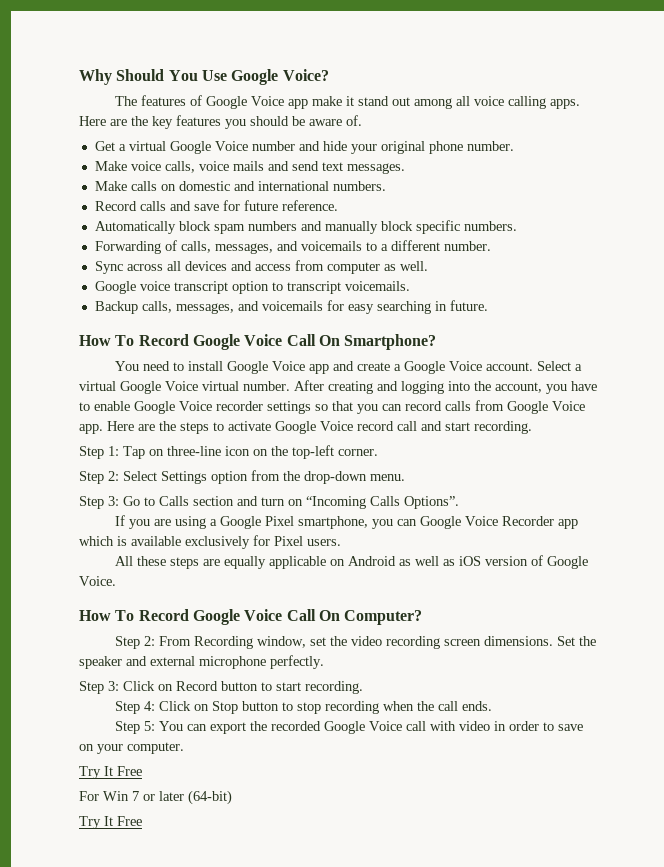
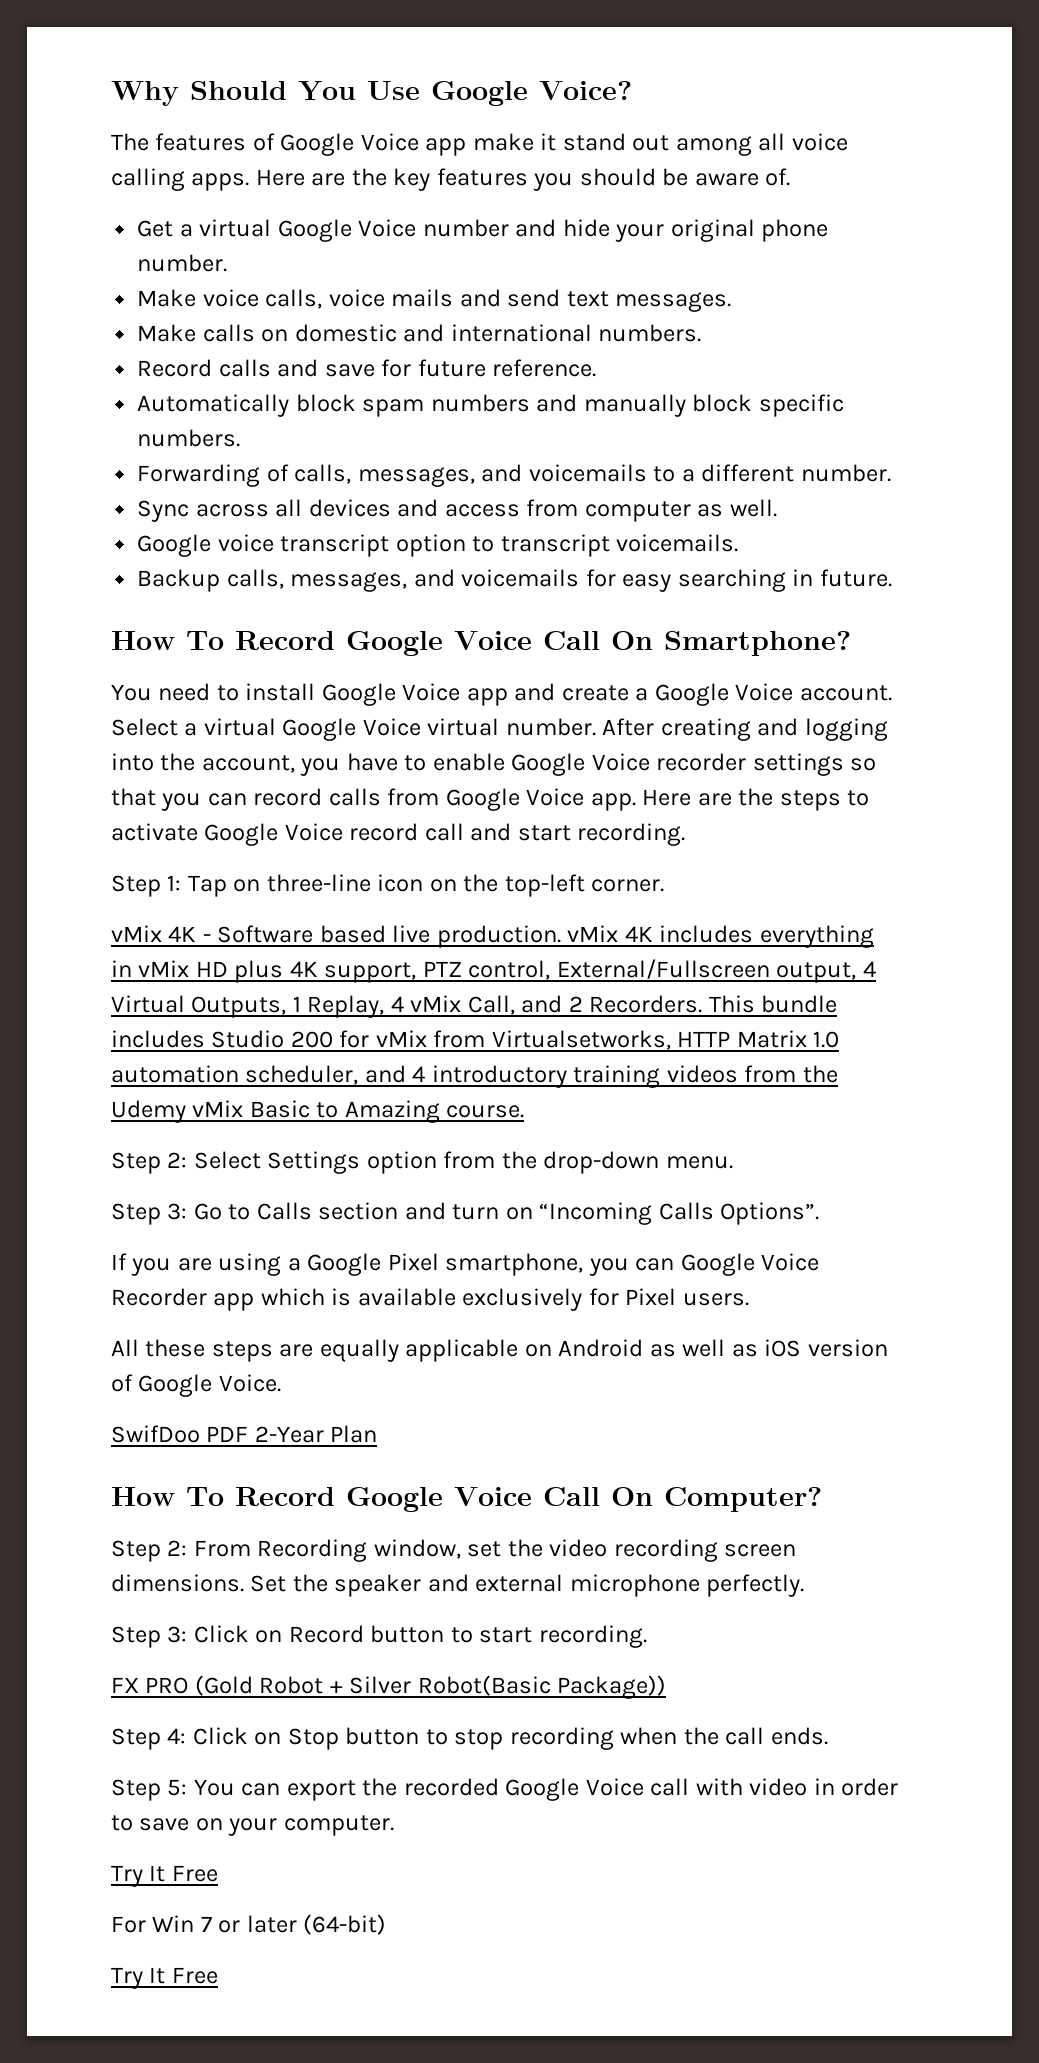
+ vMix 4K - Software based live production. vMix 4K includes everything in vMix HD plus 4K support, PTZ control, External/Fullscreen output, 4 Virtual Outputs, 1 Replay, 4 vMix Call, and 2 Recorders. This bundle includes Studio 200 for vMix from Virtualsetworks, HTTP Matrix 1.0 automation scheduler, and 4 introductory training videos from the Udemy vMix Basic to Amazing course.
+ SwifDoo PDF 2-Year Plan
+ FX PRO (Gold Robot + Silver Robot(Basic Package))

